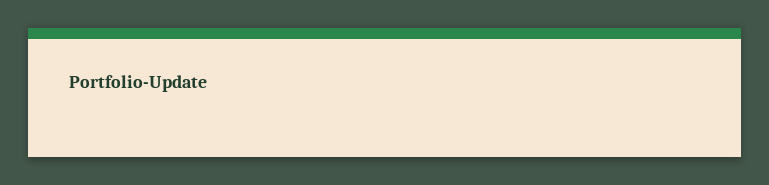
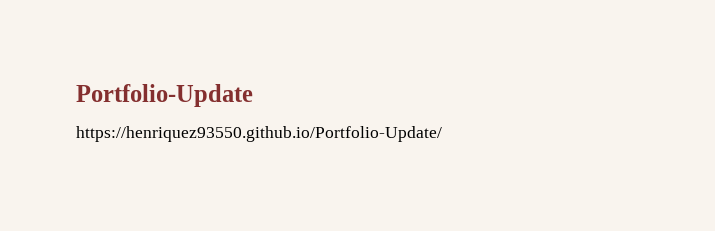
+ https://henriquez93550.github.io/Portfolio-Update/

